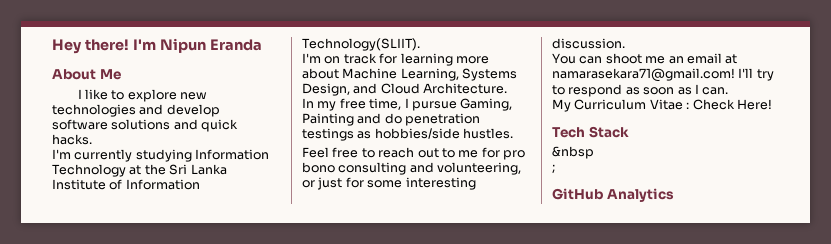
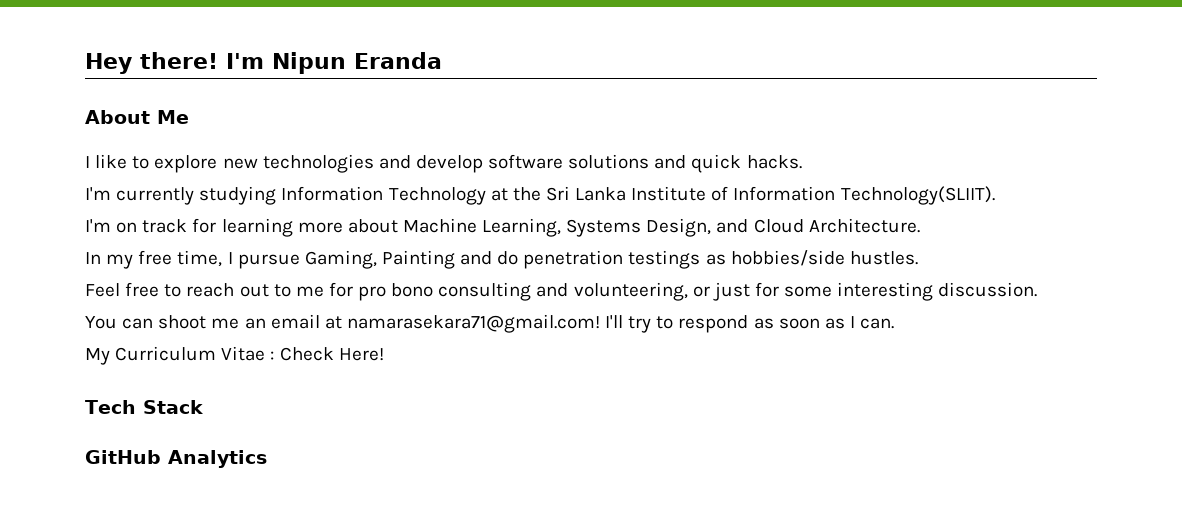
- &nbsp
- ;

